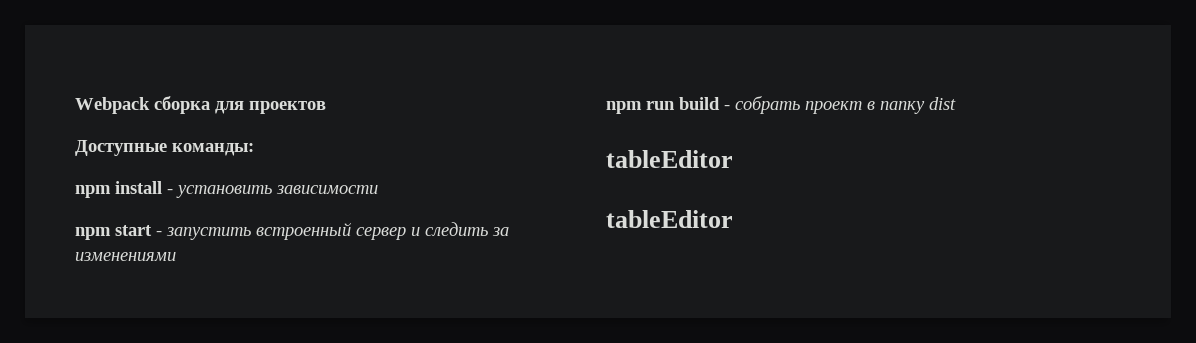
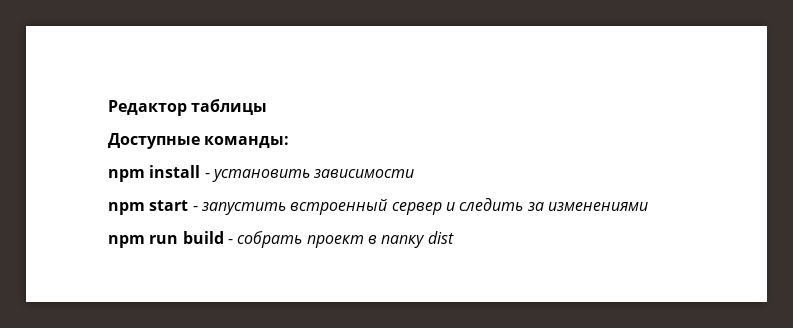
- Webpack сборка для проектов
+ Редактор таблицы
  npm run build - собрать проект в папку dist
- tableEditor
- tableEditor

